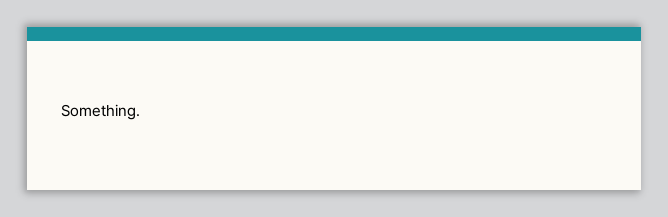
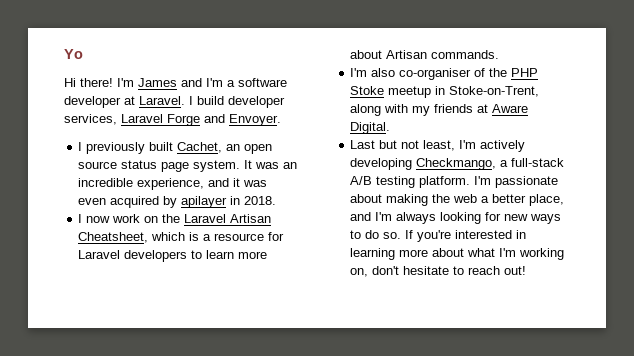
- Something.
+ Yo
+ Hi there! I'm James and I'm a software developer at Laravel. I build developer services, Laravel Forge and Envoyer.
+ I previously built Cachet, an open source status page system. It was an incredible experience, and it was even acquired by apilayer in 2018.
+ I now work on the Laravel Artisan Cheatsheet, which is a resource for Laravel developers to learn more about Artisan commands.
+ I'm also co-organiser of the PHP Stoke meetup in Stoke-on-Trent, along with my friends at Aware Digital.
+ Last but not least, I'm actively developing Checkmango, a full-stack A/B testing platform. I'm passionate about making the web a better place, and I'm always looking for new ways to do so. If you're interested in learning more about what I'm working on, don't hesitate to reach out!

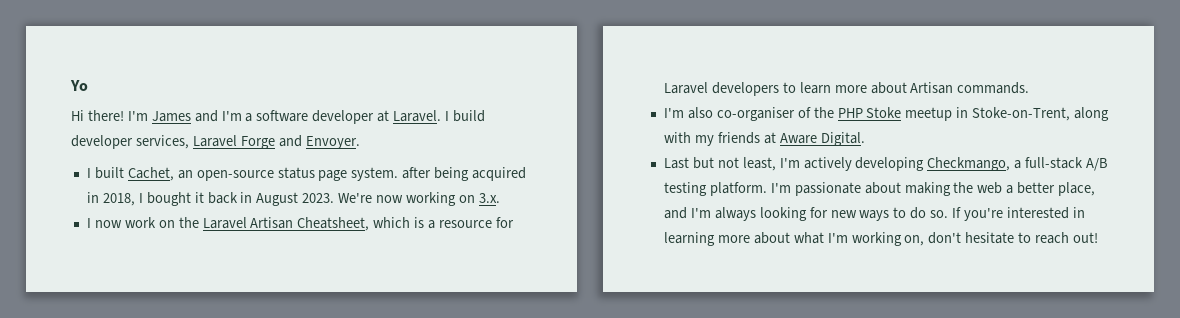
- I previously built Cachet, an open source status page system. It was an incredible experience, and it was even acquired by apilayer in 2018.
+ I built Cachet, an open-source status page system. after being acquired in 2018, I bought it back in August 2023. We're now working on 3.x.

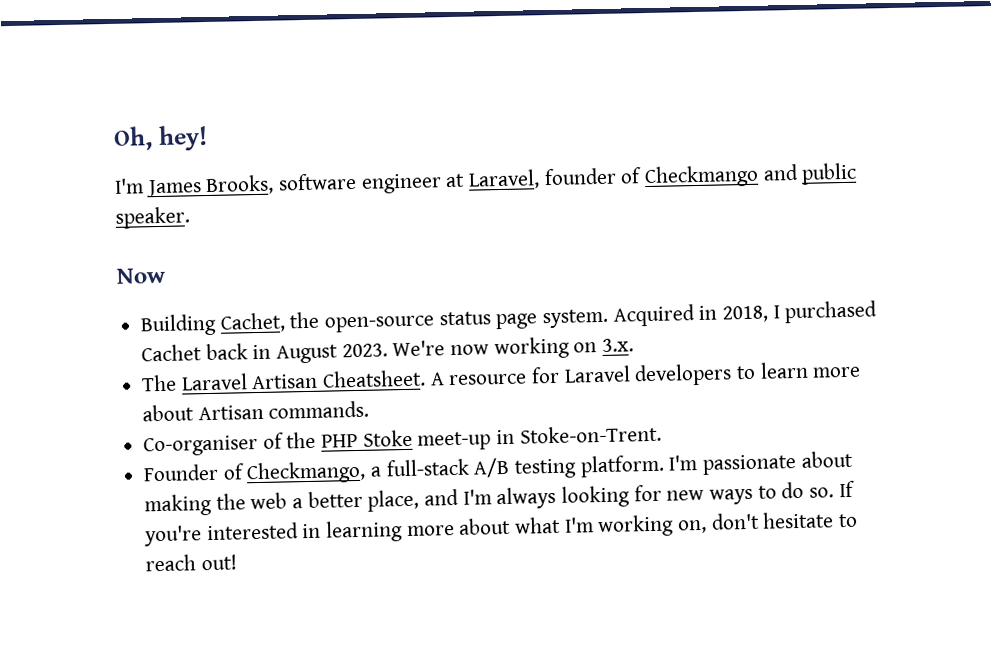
- Yo
- Hi there! I'm James and I'm a software developer at Laravel. I build developer services, Laravel Forge and Envoyer.
- I built Cachet, an open-source status page system. after being acquired in 2018, I bought it back in August 2023.
+ Oh, hey!
+ I'm James Brooks, software engineer at Laravel, founder of Checkmango and public speaker.
+ Now
+ Building Cachet, the open-source status page system. Acquired in 2018, I purchased Cachet back in August 2023.
- I now work on the Laravel Artisan Cheatsheet, which is a resource for Laravel developers to learn more about Artisan commands.
+ The Laravel Artisan Cheatsheet. A resource for Laravel developers to learn more about Artisan commands.
- I'm also co-organiser of the PHP Stoke meetup in Stoke-on-Trent, along with my friends at Aware Digital.
- Last but not least, I'm actively developing Checkmango, a full-stack A/B testing platform.
+ Co-organiser of the PHP Stoke meet-up in Stoke-on-Trent.
+ Founder of Checkmango, a full-stack A/B testing platform.

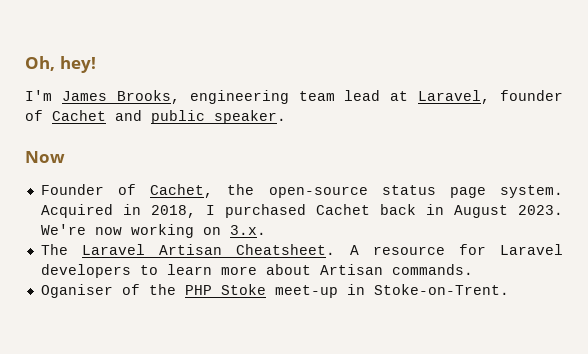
- I'm James Brooks, software engineer at Laravel, founder of Checkmango and public speaker.
+ I'm James Brooks, engineering team lead at Laravel, founder of Cachet and public speaker.
- Building Cachet, the open-source status page system.
+ Founder of Cachet, the open-source status page system.
- Co-organiser of the PHP Stoke meet-up in Stoke-on-Trent.
+ Oganiser of the PHP Stoke meet-up in Stoke-on-Trent.
- Founder of Checkmango, a full-stack A/B testing platform. I'm passionate about making the web a better place, and I'm always looking for new ways to do so. If you're interested in learning more about what I'm working on, don't hesitate to reach out!

